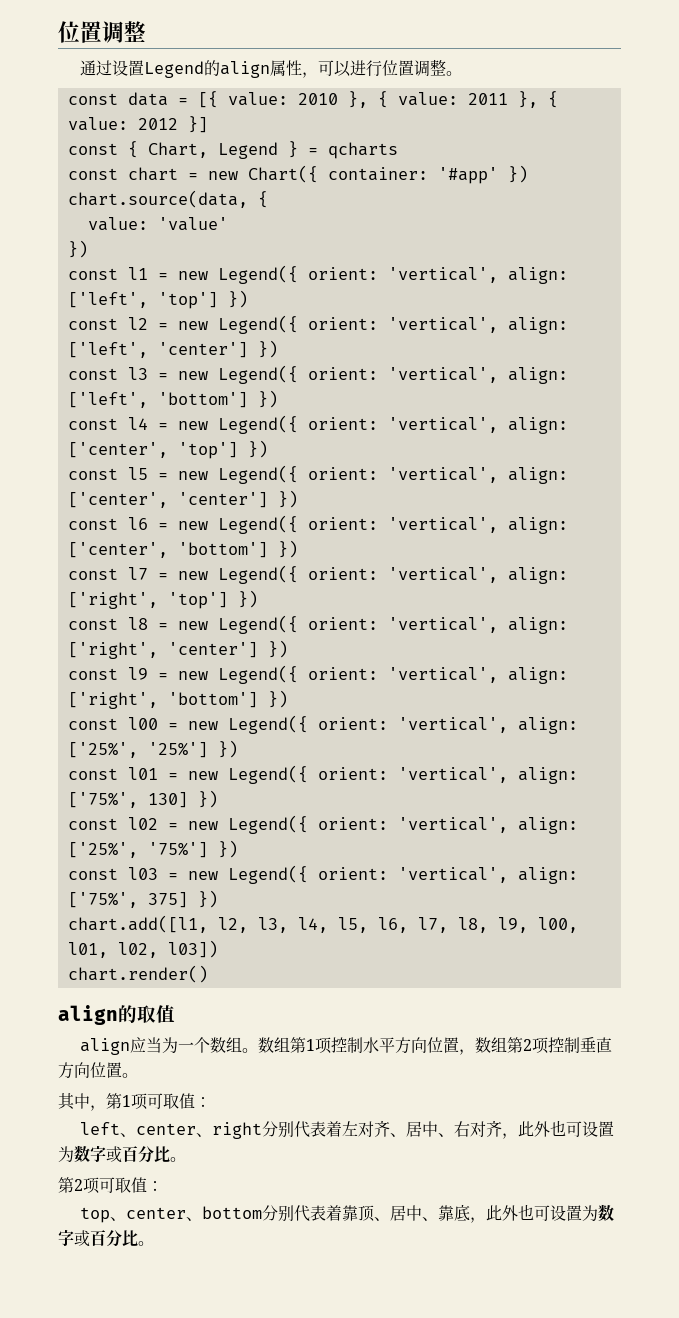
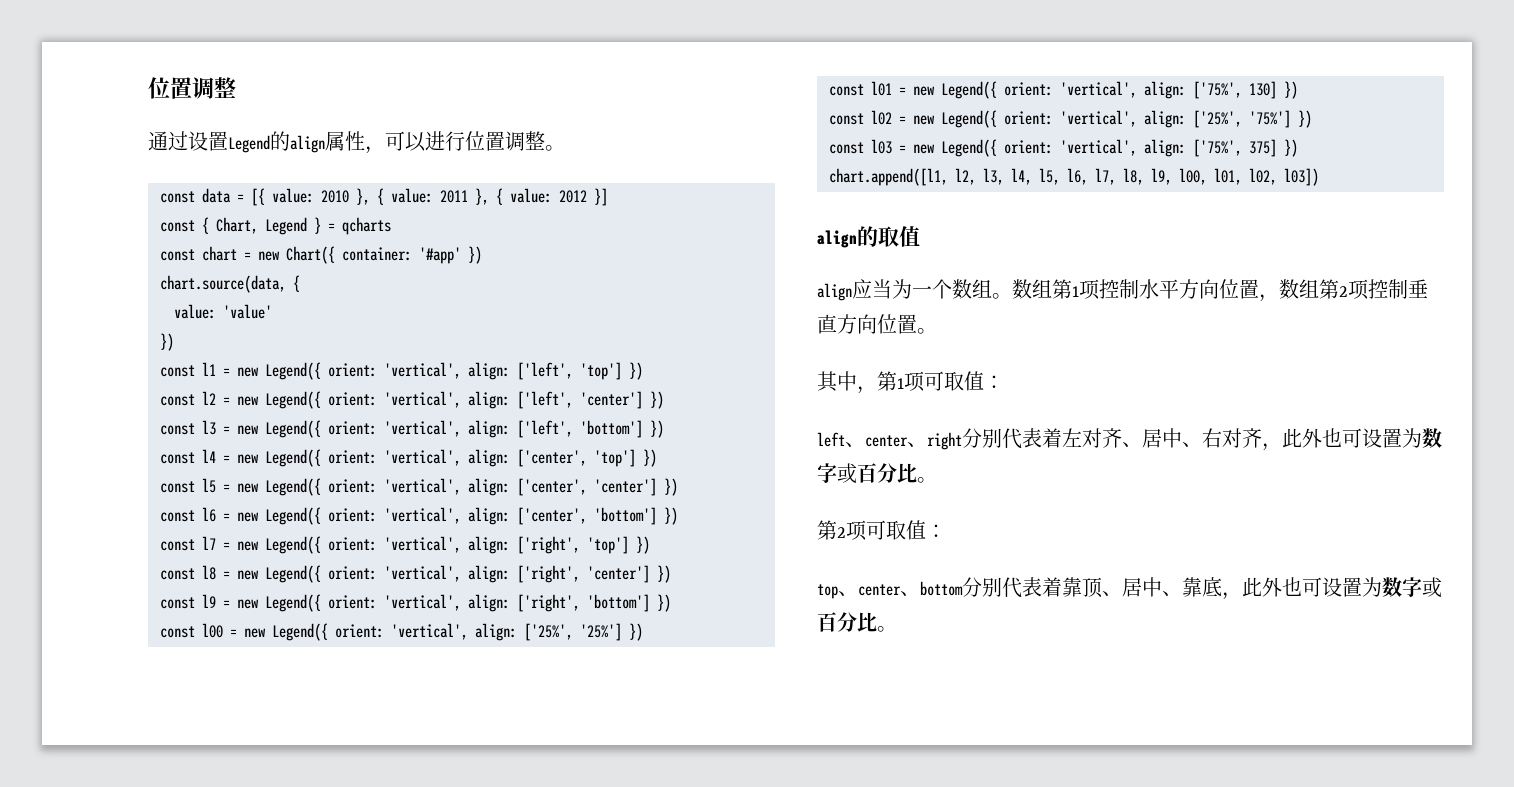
- chart.add([l1, l2, l3, l4, l5, l6, l7, l8, l9, l00, l01, l02, l03])
+ chart.append([l1, l2, l3, l4, l5, l6, l7, l8, l9, l00, l01, l02, l03])
- chart.render()

